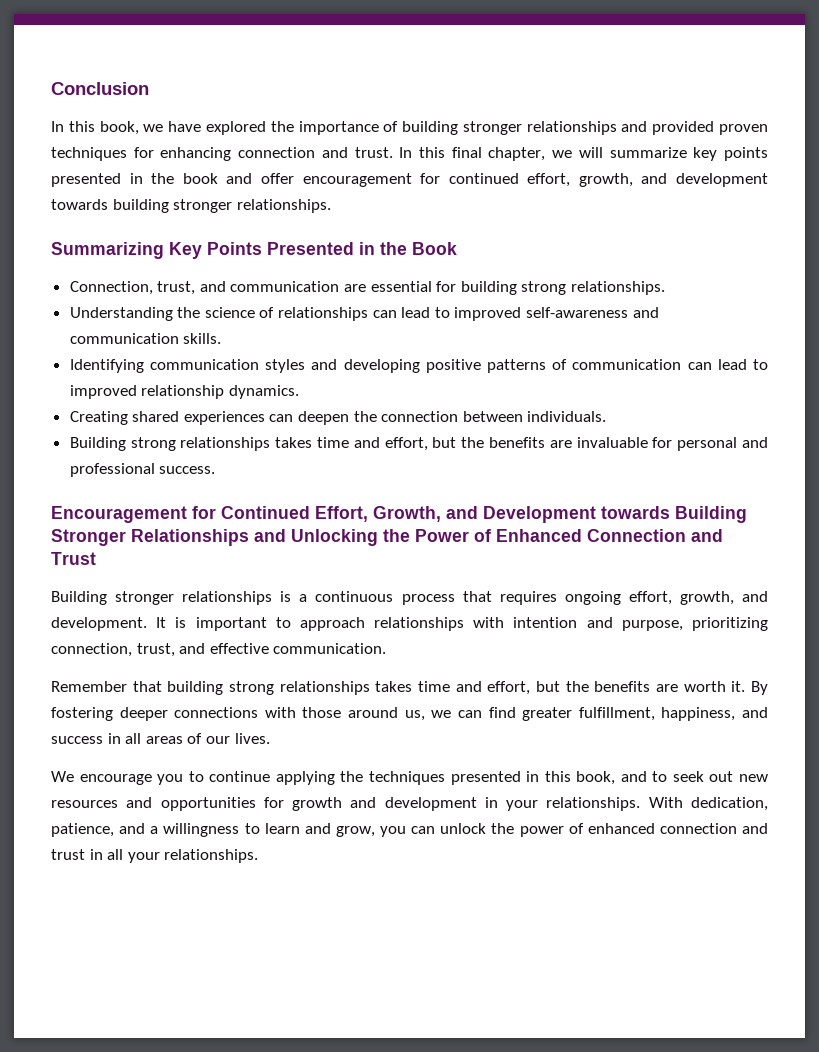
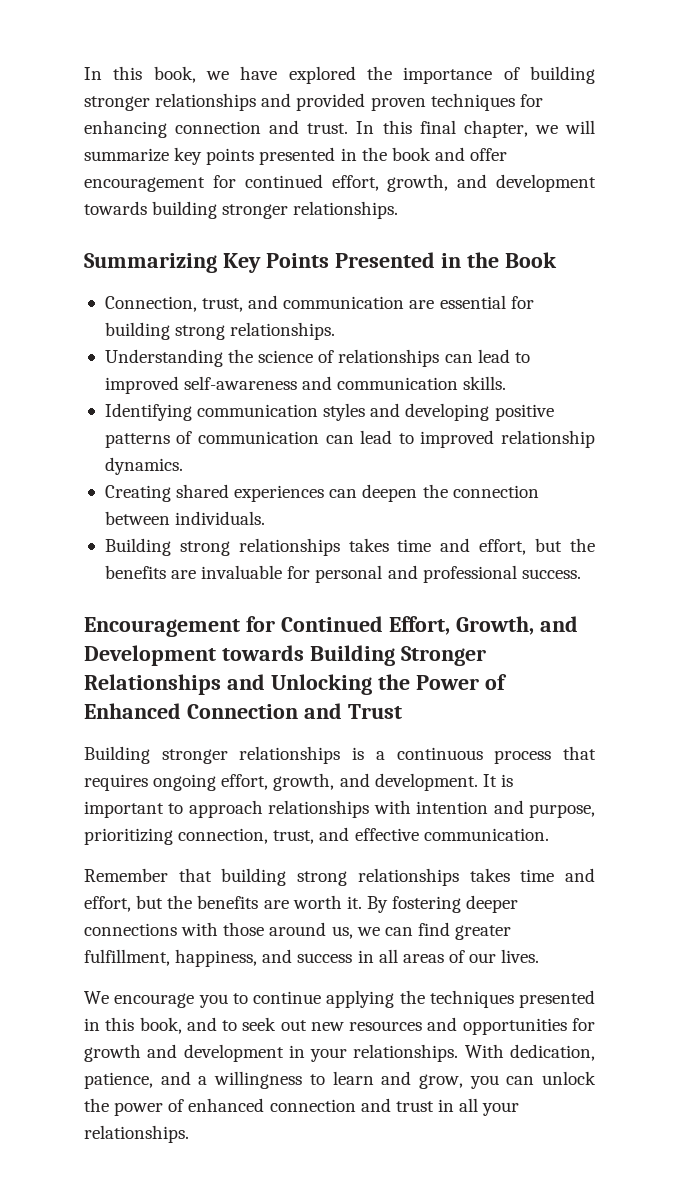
- Conclusion

